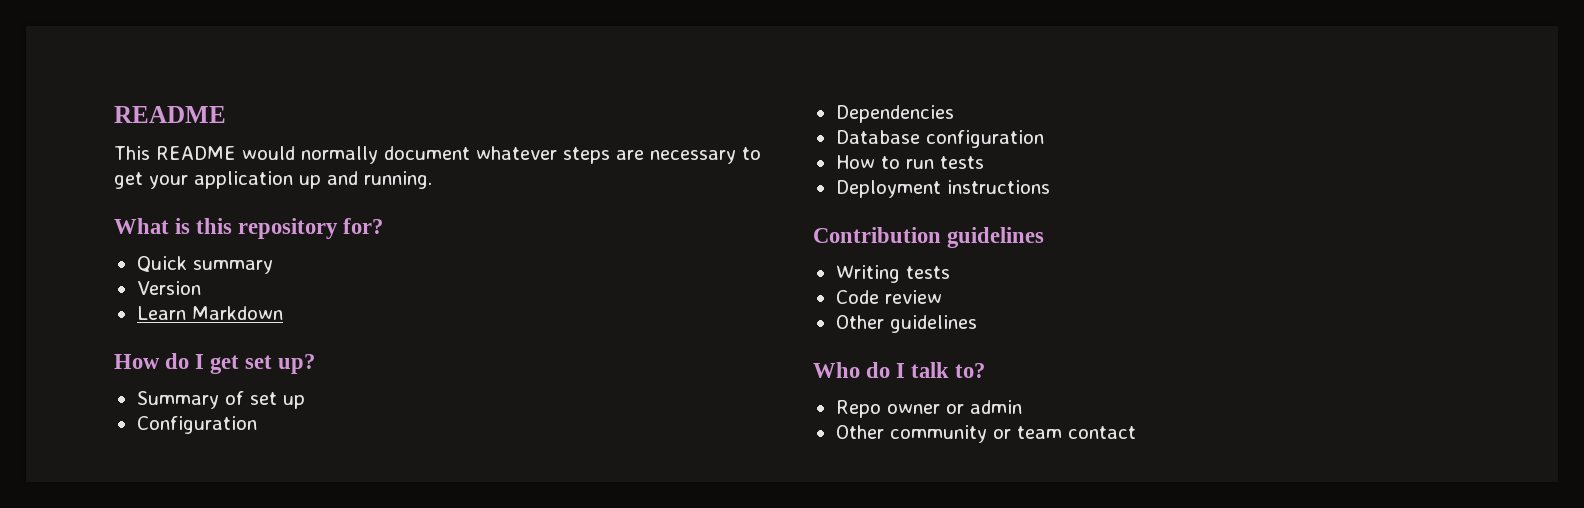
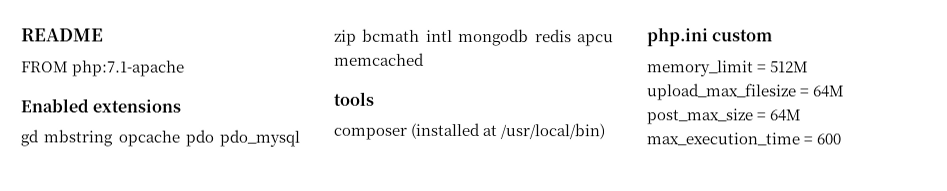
- This README would normally document whatever steps are necessary to get your application up and running.
- What is this repository for?
- Quick summary
- Version
- Learn Markdown
- How do I get set up?
- Summary of set up
- Configuration
- Dependencies
- Database configuration
- How to run tests
- Deployment instructions
- Contribution guidelines
- Writing tests
- Code review
- Other guidelines
- Who do I talk to?
- Repo owner or admin
- Other community or team contact
+ FROM php:7.1-apache
+ Enabled extensions
+ gd mbstring opcache pdo pdo_mysql zip bcmath intl mongodb redis apcu memcached
+ tools
+ composer (installed at /usr/local/bin)
+ php.ini custom
+ memory_limit = 512M upload_max_filesize = 64M post_max_size = 64M max_execution_time = 600

